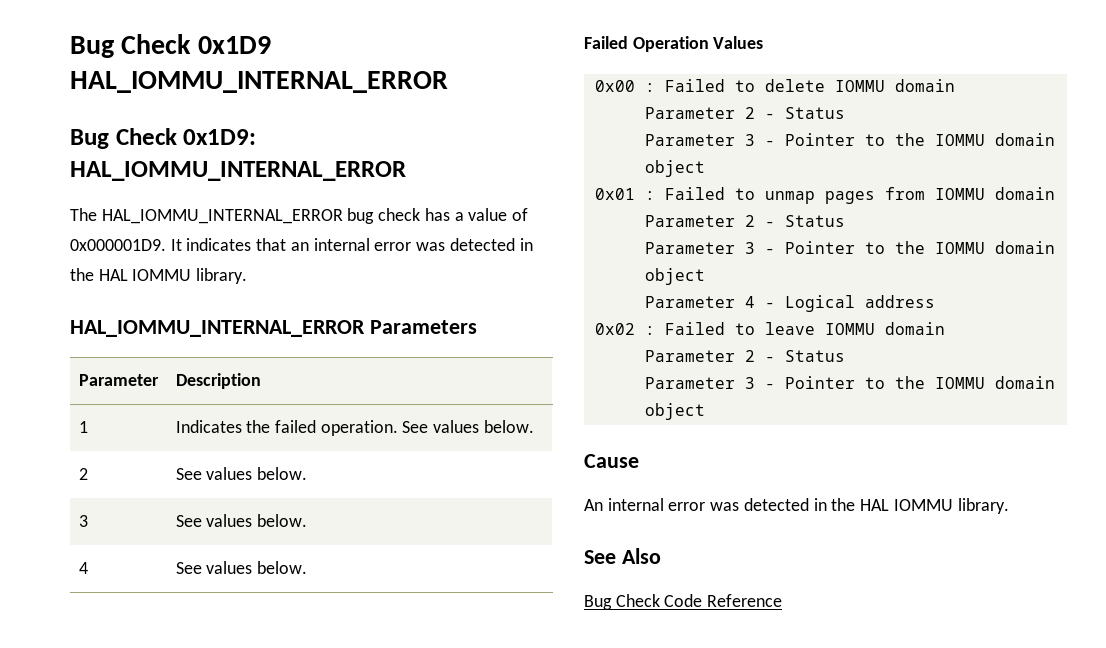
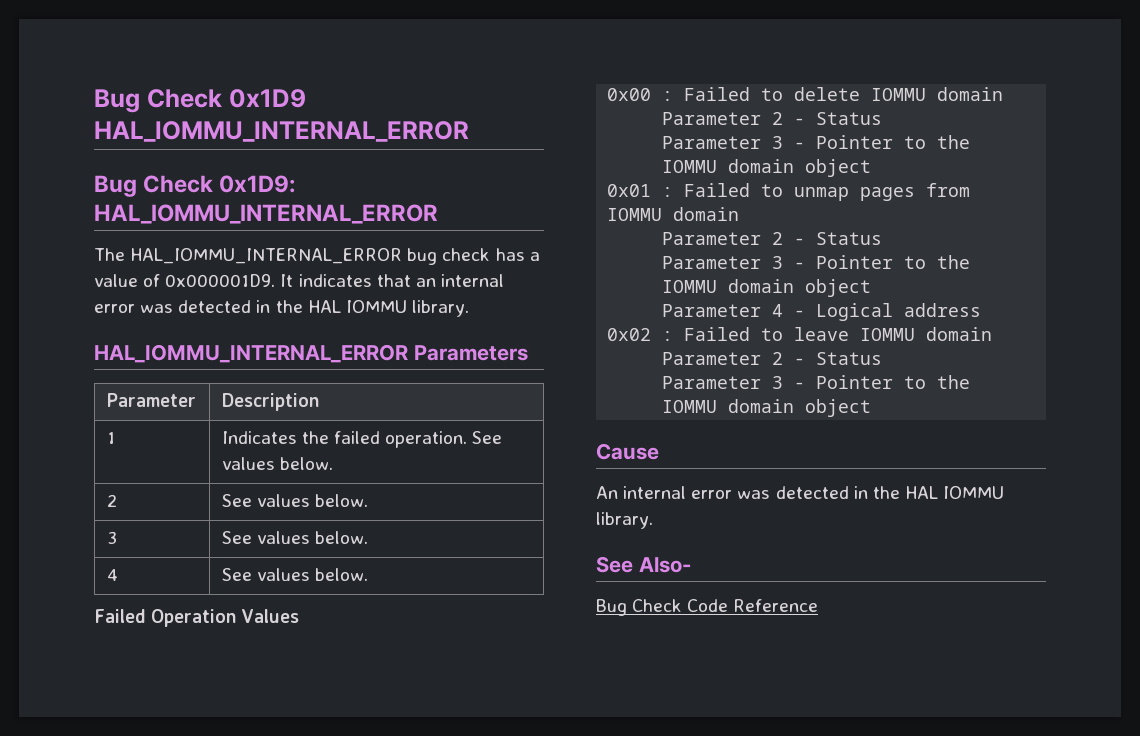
- See Also
+ See Also-

